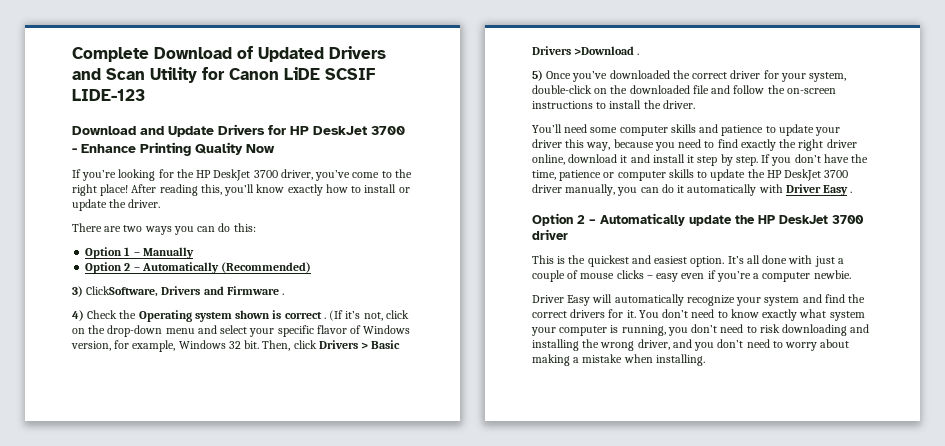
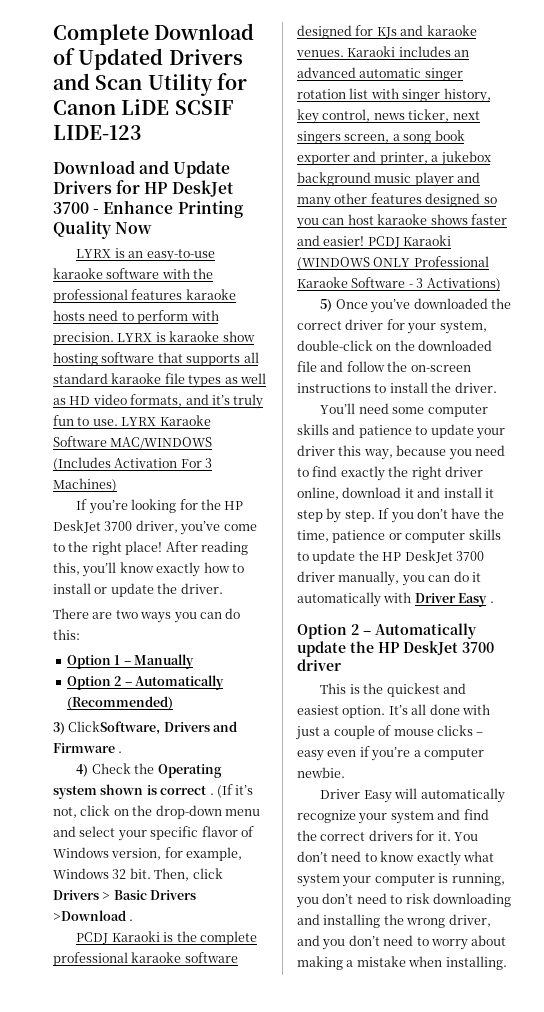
+ LYRX is an easy-to-use karaoke software with the professional features karaoke hosts need to perform with precision. LYRX is karaoke show hosting software that supports all standard karaoke file types as well as HD video formats, and it’s truly fun to use. LYRX Karaoke Software MAC/WINDOWS (Includes Activation For 3 Machines)
+ PCDJ Karaoki is the complete professional karaoke software designed for KJs and karaoke venues. Karaoki includes an advanced automatic singer rotation list with singer history, key control, news ticker, next singers screen, a song book exporter and printer, a jukebox background music player and many other features designed so you can host karaoke shows faster and easier! PCDJ Karaoki (WINDOWS ONLY Professional Karaoke Software - 3 Activations)

